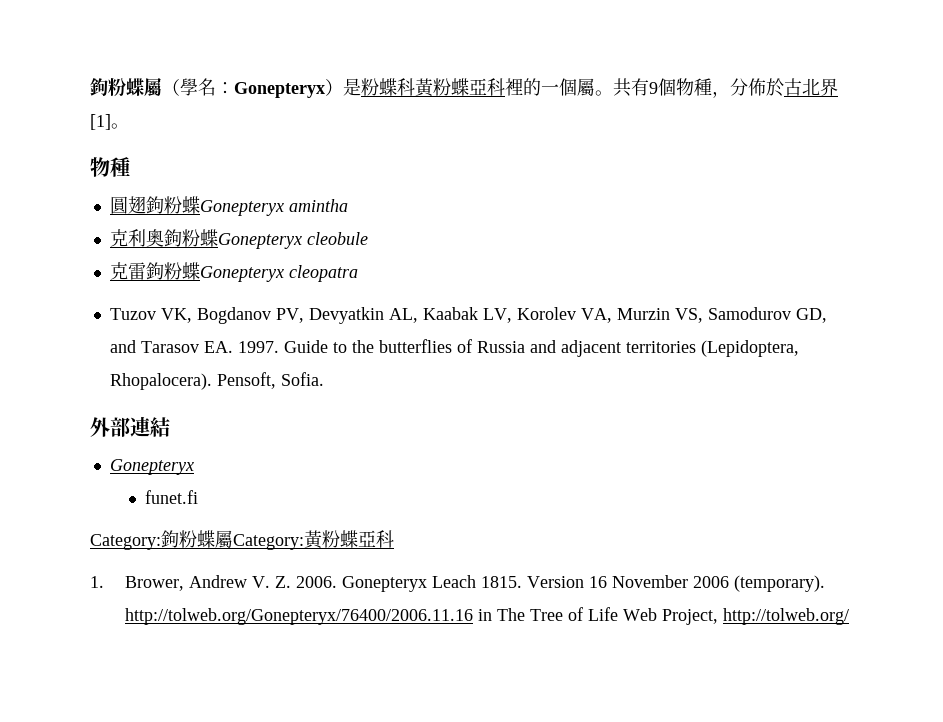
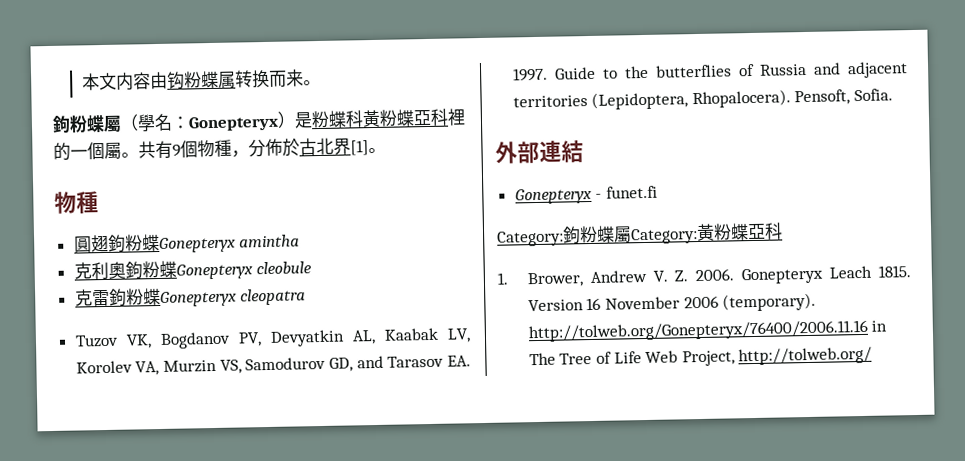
+ 本文内容由钩粉蝶属转换而来。
  外部連結
- Gonepteryx
- funet.fi
+ Gonepteryx - funet.fi

